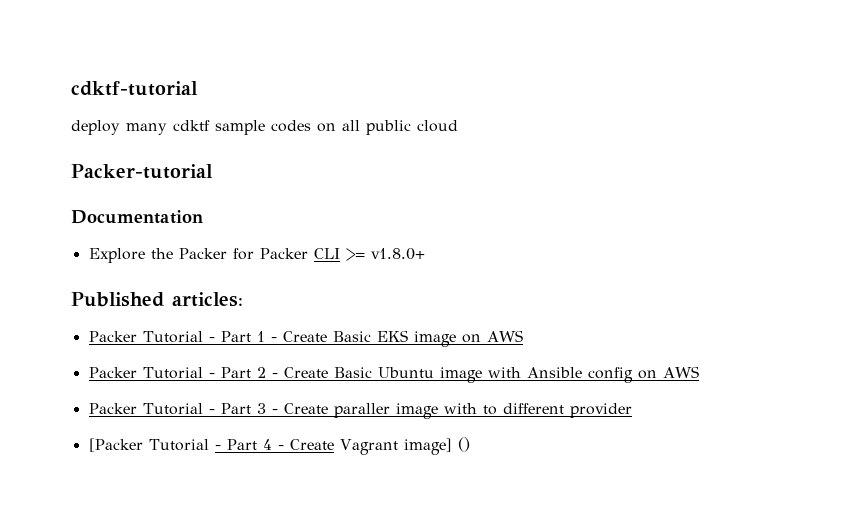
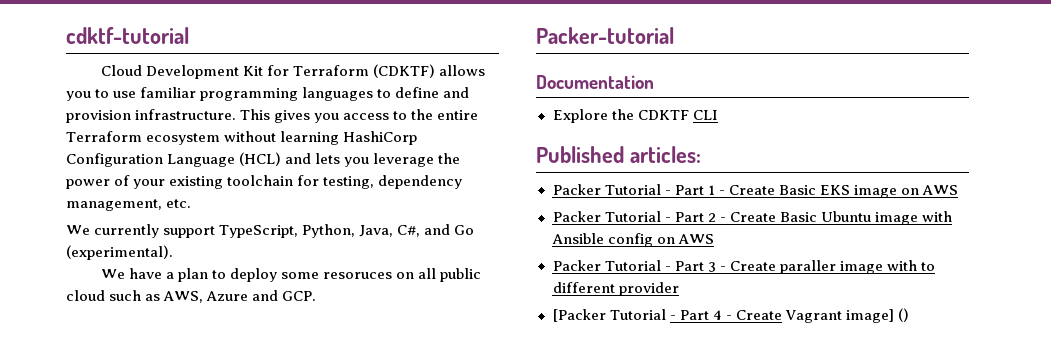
- deploy many cdktf sample codes on all public cloud
+ Cloud Development Kit for Terraform (CDKTF) allows you to use familiar programming languages to define and provision infrastructure. This gives you access to the entire Terraform ecosystem without learning HashiCorp Configuration Language (HCL) and lets you leverage the power of your existing toolchain for testing, dependency management, etc.
+ We currently support TypeScript, Python, Java, C#, and Go (experimental).
+ We have a plan to deploy some resoruces on all public cloud such as AWS, Azure and GCP.
- Explore the Packer for Packer CLI >= v1.8.0+
+ Explore the CDKTF CLI

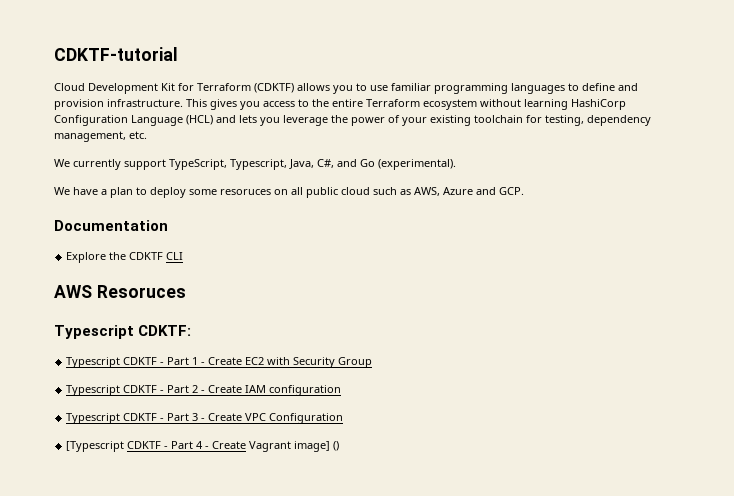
- cdktf-tutorial
+ CDKTF-tutorial
- We currently support TypeScript, Python, Java, C#, and Go (experimental).
+ We currently support TypeScript, Typescript, Java, C#, and Go (experimental).
- Packer-tutorial
- Published articles:
- Packer Tutorial - Part 1 - Create Basic EKS image on AWS
- Packer Tutorial - Part 2 - Create Basic Ubuntu image with Ansible config on AWS
- Packer Tutorial - Part 3 - Create paraller image with to different provider
- [Packer Tutorial - Part 4 - Create Vagrant image] ()
+ AWS Resoruces
+ Typescript CDKTF:
+ Typescript CDKTF - Part 1 - Create EC2 with Security Group
+ Typescript CDKTF - Part 2 - Create IAM configuration
+ Typescript CDKTF - Part 3 - Create VPC Configuration
+ [Typescript CDKTF - Part 4 - Create Vagrant image] ()

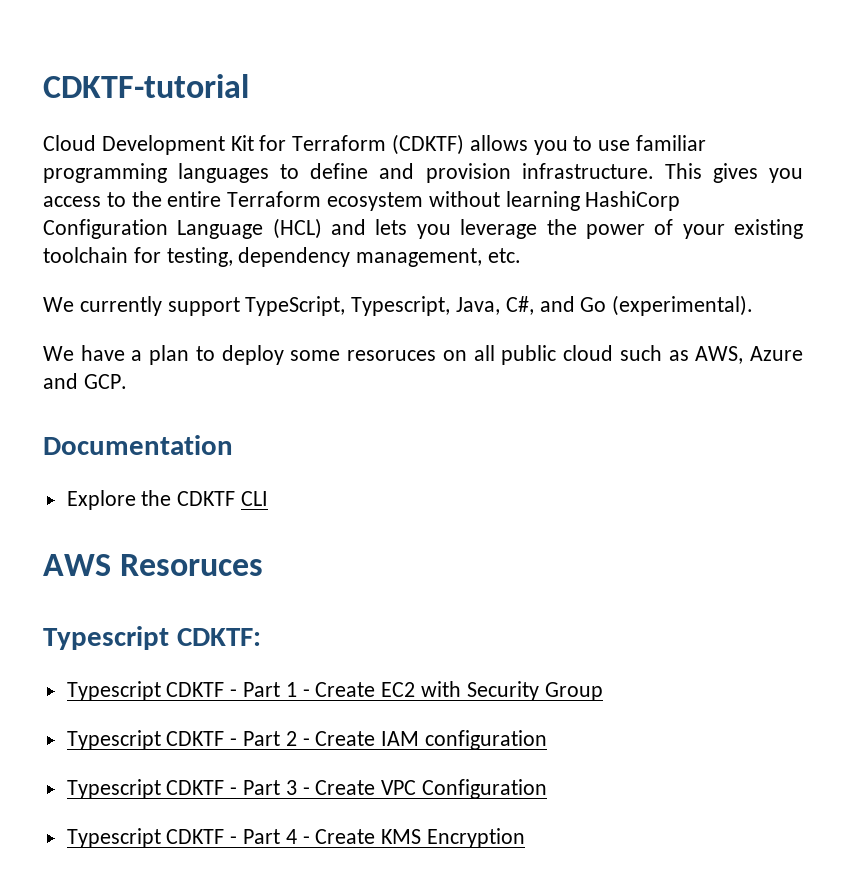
- [Typescript CDKTF - Part 4 - Create Vagrant image] ()
+ Typescript CDKTF - Part 4 - Create KMS Encryption

